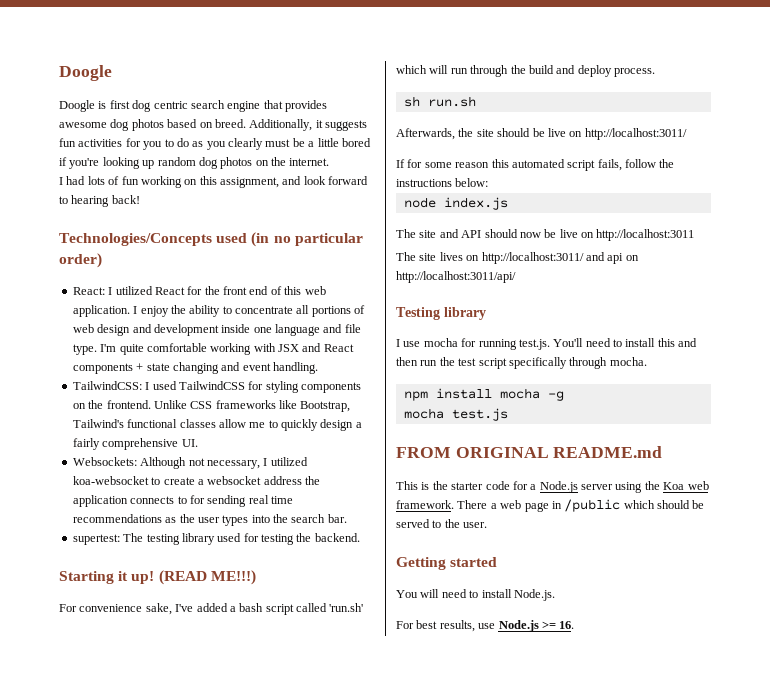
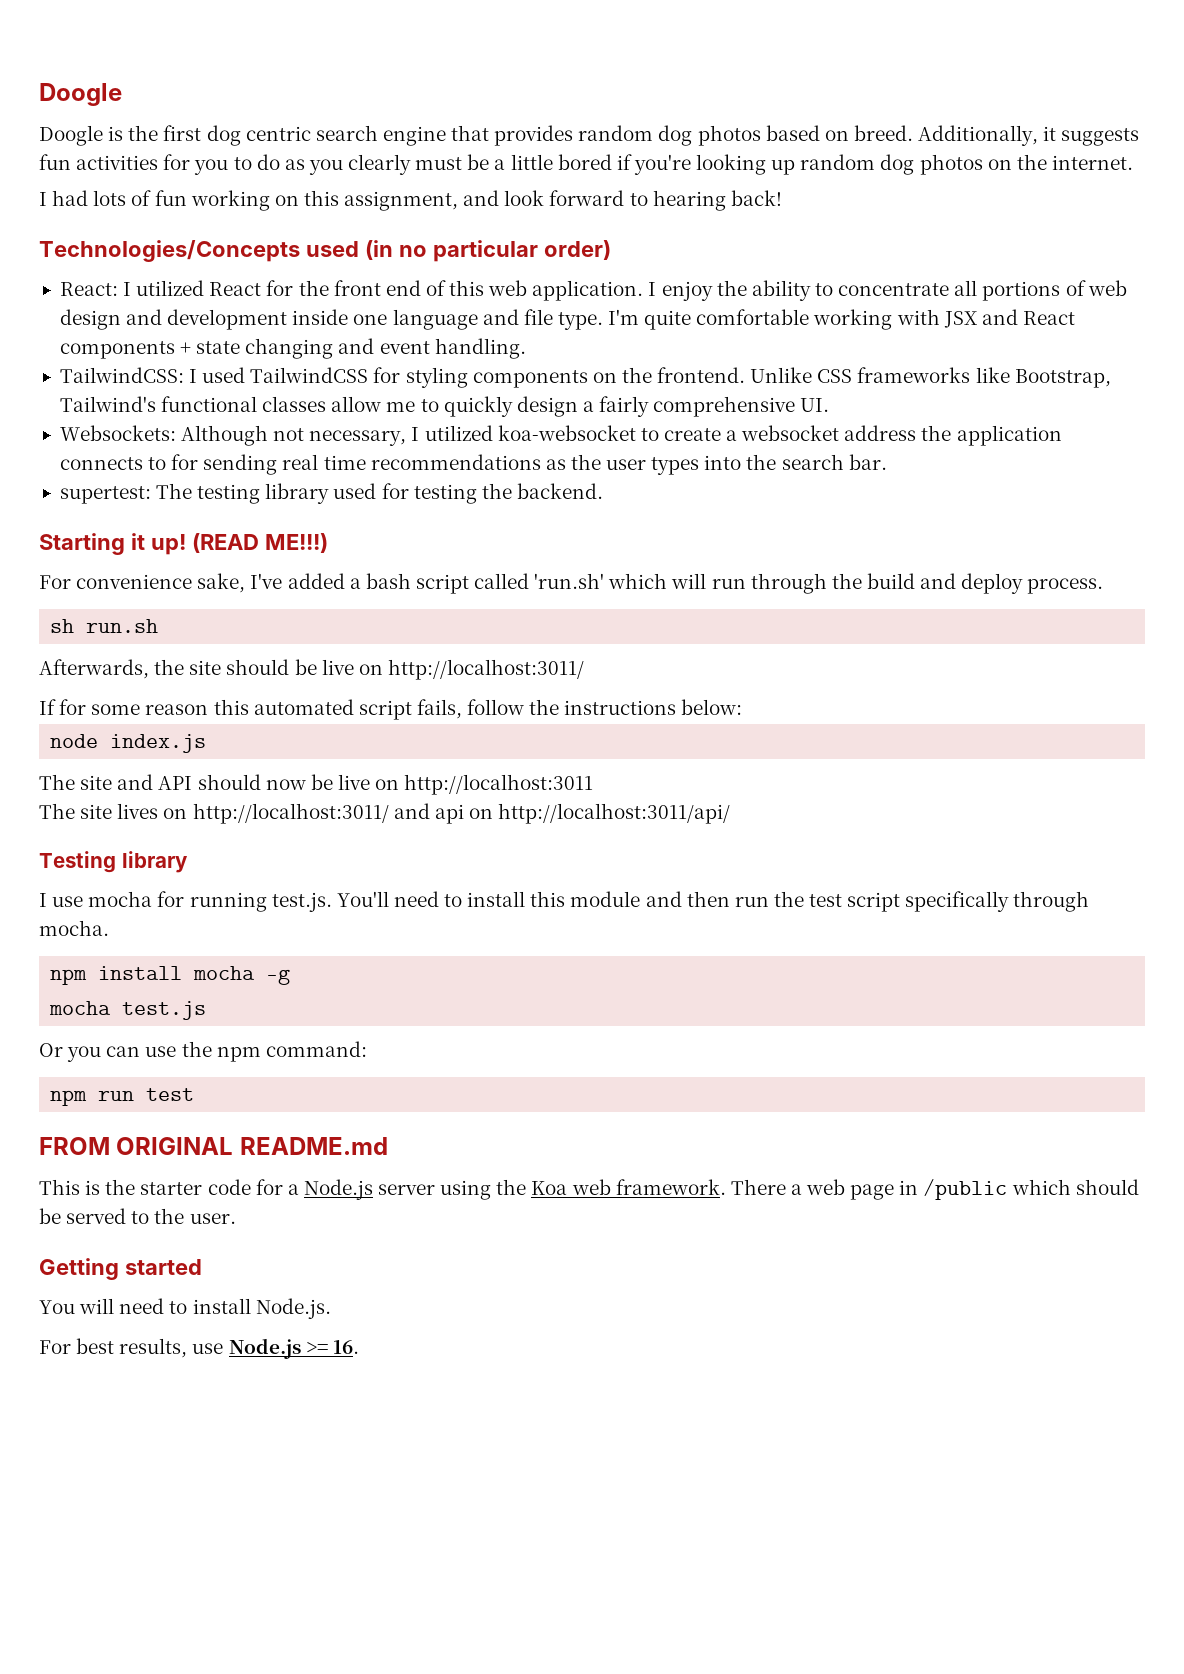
- Doogle is first dog centric search engine that provides awesome dog photos based on breed.
+ Doogle is the first dog centric search engine that provides random dog photos based on breed.
- I use mocha for running test.js. You'll need to install this and then run the test script specifically through mocha.
+ I use mocha for running test.js. You'll need to install this module and then run the test script specifically through mocha.
+ Or you can use the npm command:
+ npm run test

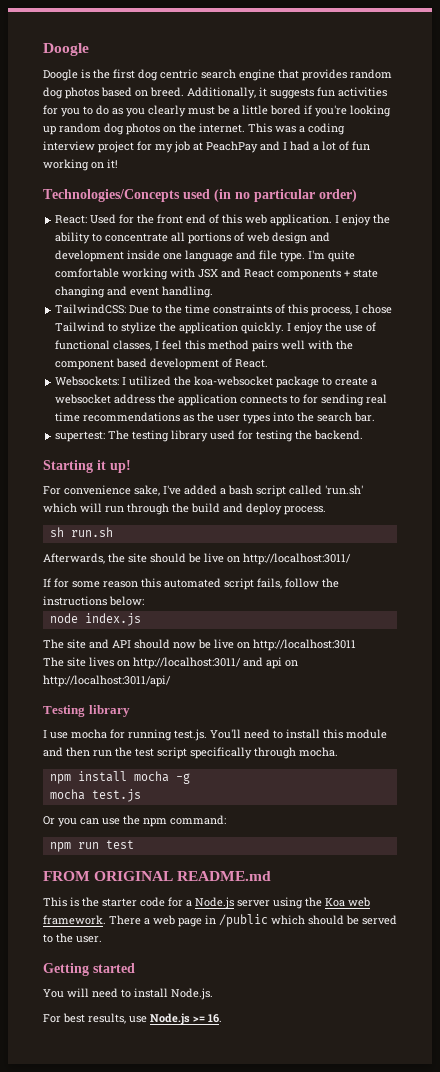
- Additionally, it suggests fun activities for you to do as you clearly must be a little bored if you're looking up random dog photos on the internet.
- I had lots of fun working on this assignment, and look forward to hearing back!
+ Additionally, it suggests fun activities for you to do as you clearly must be a little bored if you're looking up random dog photos on the internet. This was a coding interview project for my job at PeachPay and I had a lot of fun working on it!
- React: I utilized React for the front end of this web application.
+ React: Used for the front end of this web application.
- TailwindCSS: I used TailwindCSS for styling components on the frontend. Unlike CSS frameworks like Bootstrap, Tailwind's functional classes allow me to quickly design a fairly comprehensive UI.
- Websockets: Although not necessary, I utilized koa-websocket to create a websocket address the application connects to for sending real time recommendations as the user types into the search bar.
+ TailwindCSS: Due to the time constraints of this process, I chose Tailwind to stylize the application quickly. I enjoy the use of functional classes, I feel this method pairs well with the component based development of React.
+ Websockets: I utilized the koa-websocket package to create a websocket address the application connects to for sending real time recommendations as the user types into the search bar.
- (READ ME!!!)

